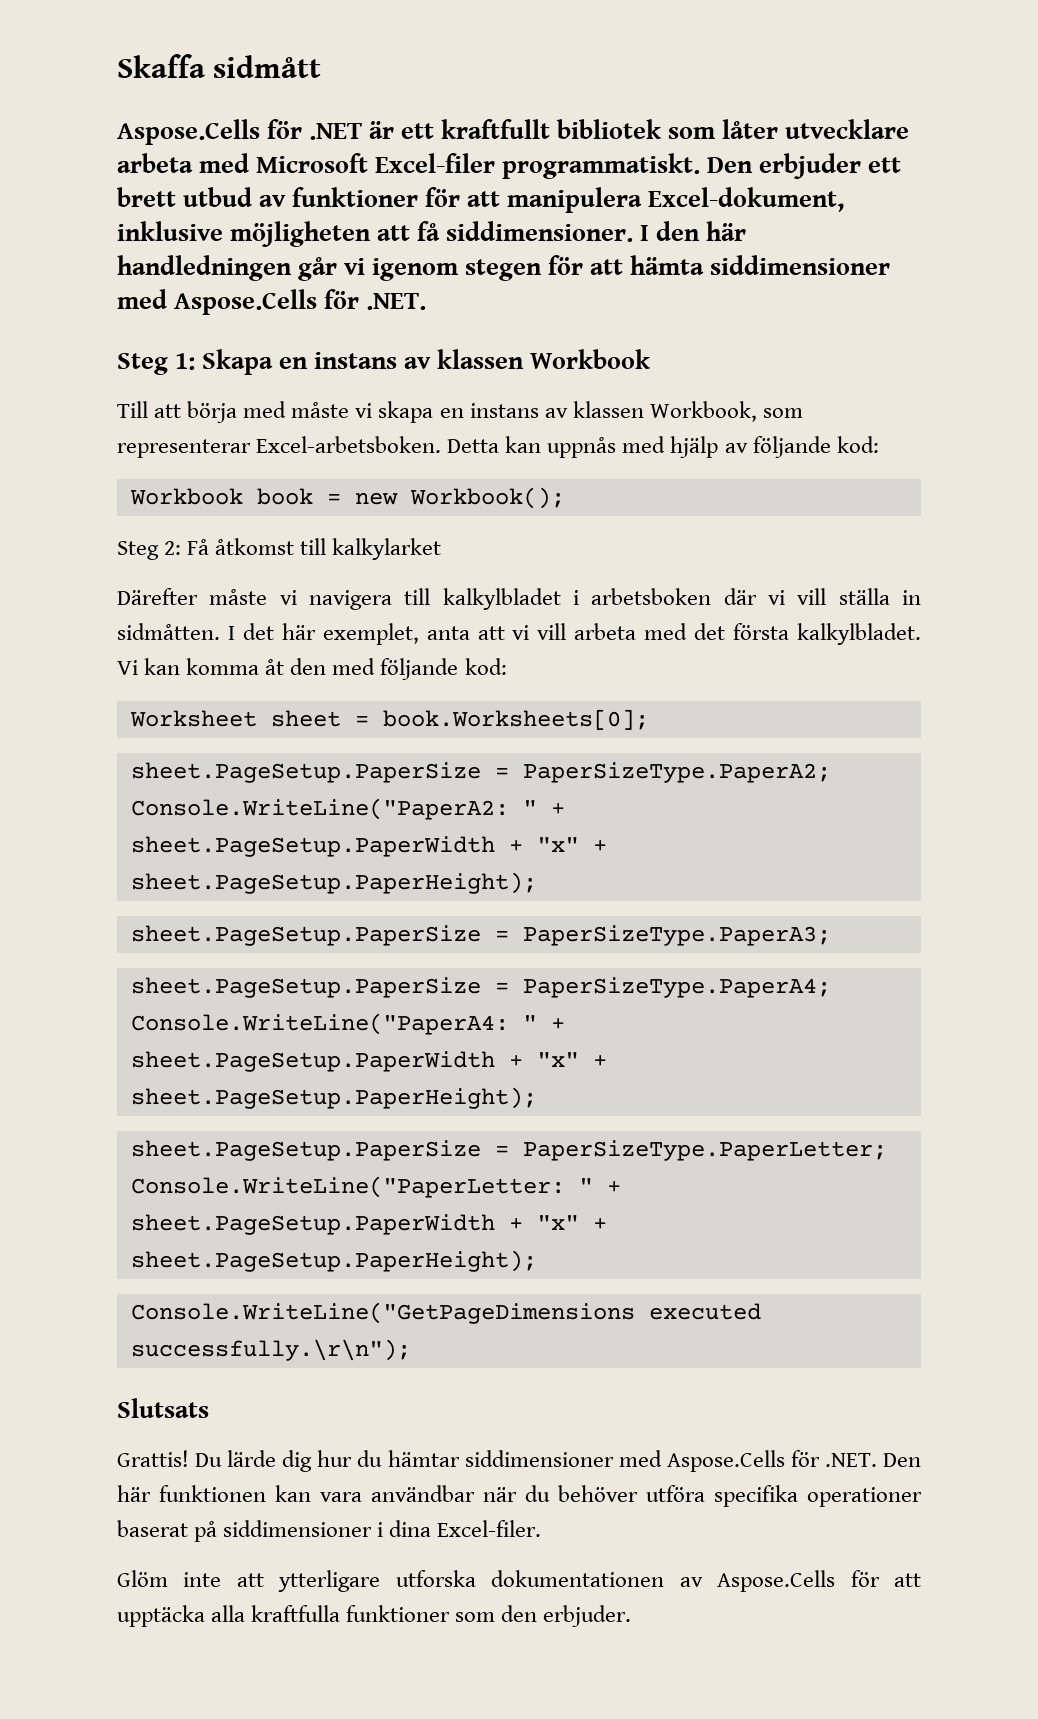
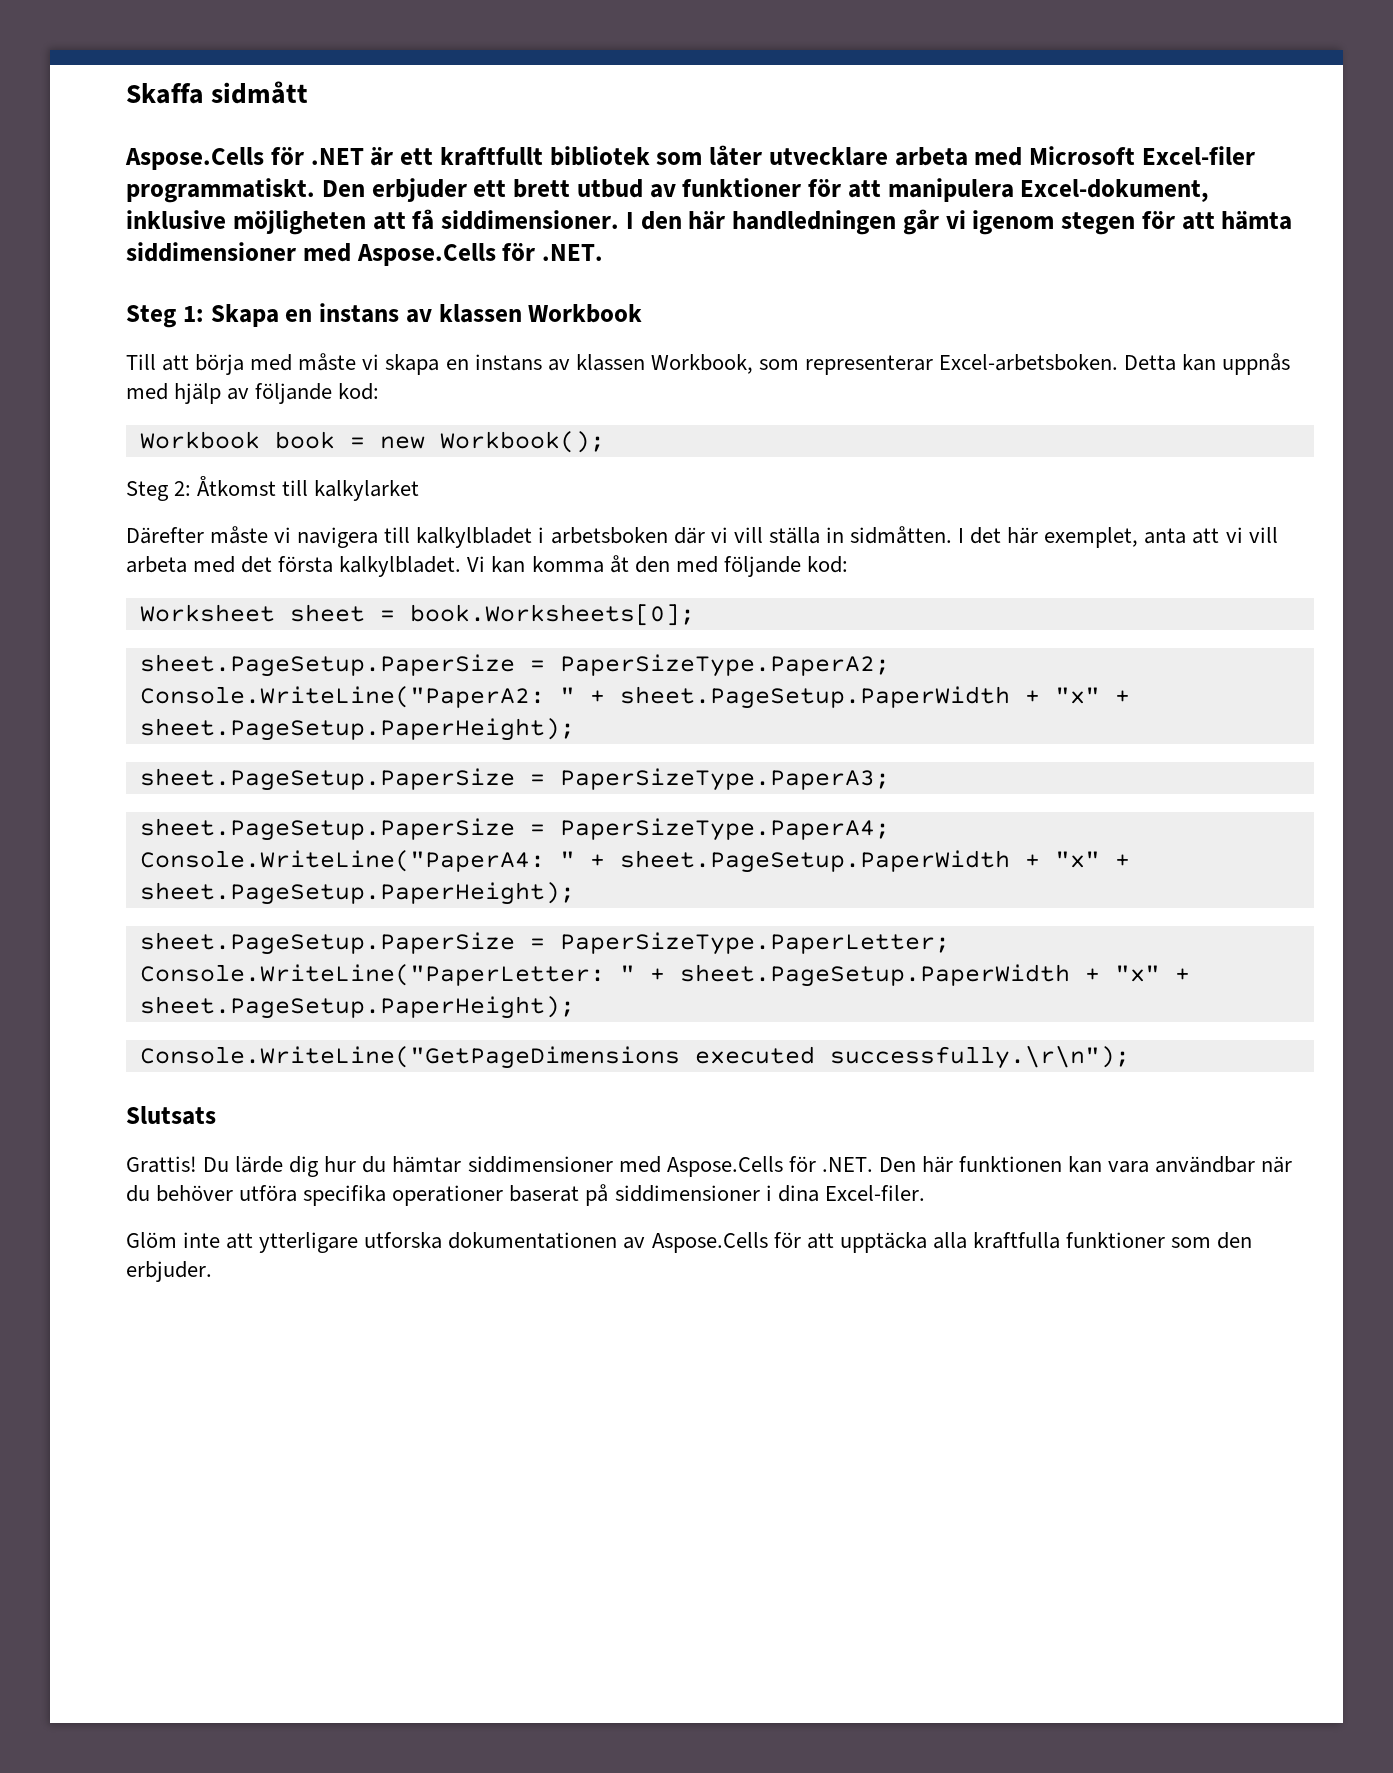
- Steg 2: Få åtkomst till kalkylarket
+ Steg 2: Åtkomst till kalkylarket

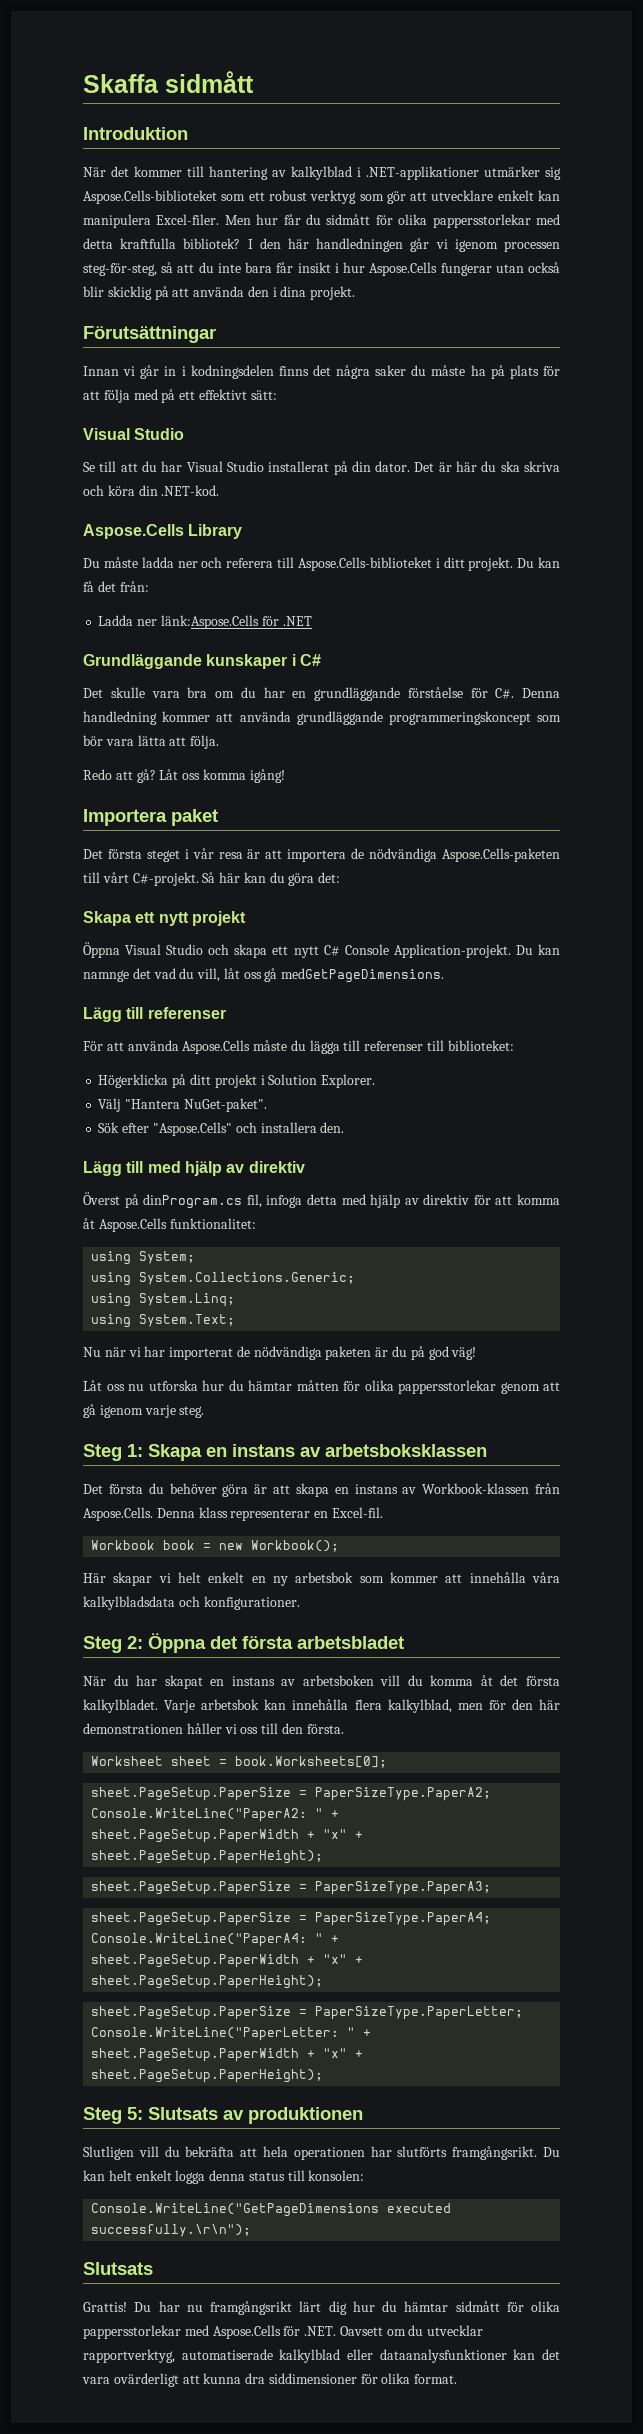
- Aspose.Cells för .NET är ett kraftfullt bibliotek som låter utvecklare arbeta med Microsoft Excel-filer programmatiskt. Den erbjuder ett brett utbud av funktioner för att manipulera Excel-dokument, inklusive möjligheten att få siddimensioner.
+ Introduktion
+ När det kommer till hantering av kalkylblad i .NET-applikationer utmärker sig Aspose.Cells-biblioteket som ett robust verktyg som gör att utvecklare enkelt kan manipulera Excel-filer. Men hur får du sidmått för olika pappersstorlekar med detta kraftfulla bibliotek?
- I den här handledningen går vi igenom stegen för att hämta siddimensioner med Aspose.Cells för .NET.
+ I den här handledningen går vi igenom processen steg-för-steg, så att du inte bara får insikt i hur Aspose.Cells fungerar utan också blir skicklig på att använda den i dina projekt.
+ Förutsättningar
+ Innan vi går in i kodningsdelen finns det några saker du måste ha på plats för att följa med på ett effektivt sätt:
+ Visual Studio
+ Se till att du har Visual Studio installerat på din dator. Det är här du ska skriva och köra din .NET-kod.
+ Aspose.Cells Library
+ Du måste ladda ner och referera till Aspose.Cells-biblioteket i ditt projekt. Du kan få det från:
+ Ladda ner länk:Aspose.Cells för .NET
+ Grundläggande kunskaper i C#
+ Det skulle vara bra om du har en grundläggande förståelse för C#. Denna handledning kommer att använda grundläggande programmeringskoncept som bör vara lätta att följa.
+ Redo att gå? Låt oss komma igång!
+ Importera paket
+ Det första steget i vår resa är att importera de nödvändiga Aspose.Cells-paketen till vårt C#-projekt. Så här kan du göra det:
+ Skapa ett nytt projekt
+ Öppna Visual Studio och skapa ett nytt C# Console Application-projekt. Du kan namnge det vad du vill, låt oss gå medGetPageDimensions.
+ Lägg till referenser
+ För att använda Aspose.Cells måste du lägga till referenser till biblioteket:
+ Högerklicka på ditt projekt i Solution Explorer.
+ Välj "Hantera NuGet-paket".
+ Sök efter "Aspose.Cells" och installera den.
+ Lägg till med hjälp av direktiv
+ Överst på dinProgram.cs fil, infoga detta med hjälp av direktiv för att komma åt Aspose.Cells funktionalitet:
+ using System;
+ using System.Collections.Generic;
+ using System.Linq;
+ using System.Text;
+ Nu när vi har importerat de nödvändiga paketen är du på god väg!
+ Låt oss nu utforska hur du hämtar måtten för olika pappersstorlekar genom att gå igenom varje steg.
- Steg 1: Skapa en instans av klassen Workbook
- Till att börja med måste vi skapa en instans av klassen Workbook, som representerar Excel-arbetsboken. Detta kan uppnås med hjälp av följande kod:
+ Steg 1: Skapa en instans av arbetsboksklassen
+ Det första du behöver göra är att skapa en instans av Workbook-klassen från Aspose.Cells. Denna klass representerar en Excel-fil.
- Steg 2: Åtkomst till kalkylarket
- Därefter måste vi navigera till kalkylbladet i arbetsboken där vi vill ställa in sidmåtten. I det här exemplet, anta att vi vill arbeta med det första kalkylbladet. Vi kan komma åt den med följande kod:
+ Här skapar vi helt enkelt en ny arbetsbok som kommer att innehålla våra kalkylbladsdata och konfigurationer.
+ Steg 2: Öppna det första arbetsbladet
+ När du har skapat en instans av arbetsboken vill du komma åt det första kalkylbladet. Varje arbetsbok kan innehålla flera kalkylblad, men för den här demonstrationen håller vi oss till den första.
+ Steg 5: Slutsats av produktionen
+ Slutligen vill du bekräfta att hela operationen har slutförts framgångsrikt. Du kan helt enkelt logga denna status till konsolen:
- Du lärde dig hur du hämtar siddimensioner med Aspose.Cells för .NET. Den här funktionen kan vara användbar när du behöver utföra specifika operationer baserat på siddimensioner i dina Excel-filer.
- Glöm inte att ytterligare utforska dokumentationen av Aspose.Cells för att upptäcka alla kraftfulla funktioner som den erbjuder.
+ Du har nu framgångsrikt lärt dig hur du hämtar sidmått för olika pappersstorlekar med Aspose.Cells för .NET. Oavsett om du utvecklar rapportverktyg, automatiserade kalkylblad eller dataanalysfunktioner kan det vara ovärderligt att kunna dra siddimensioner för olika format.

